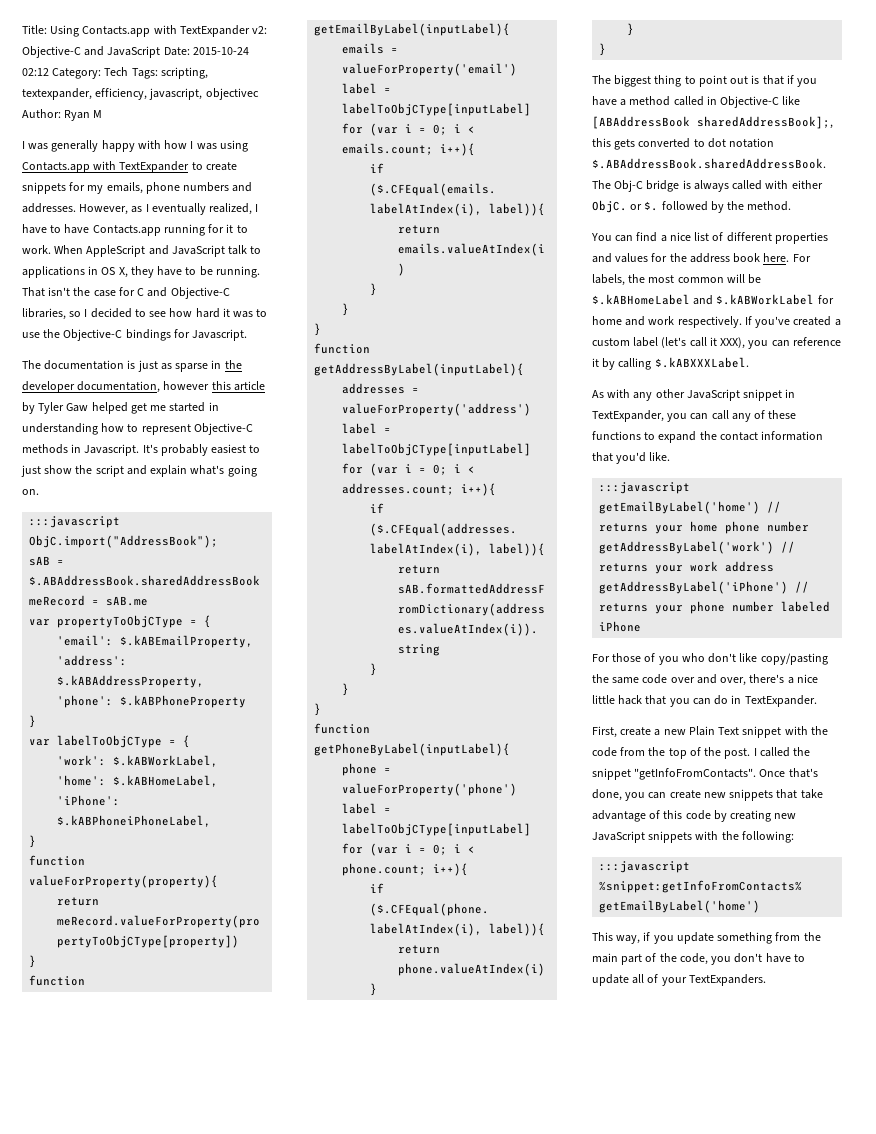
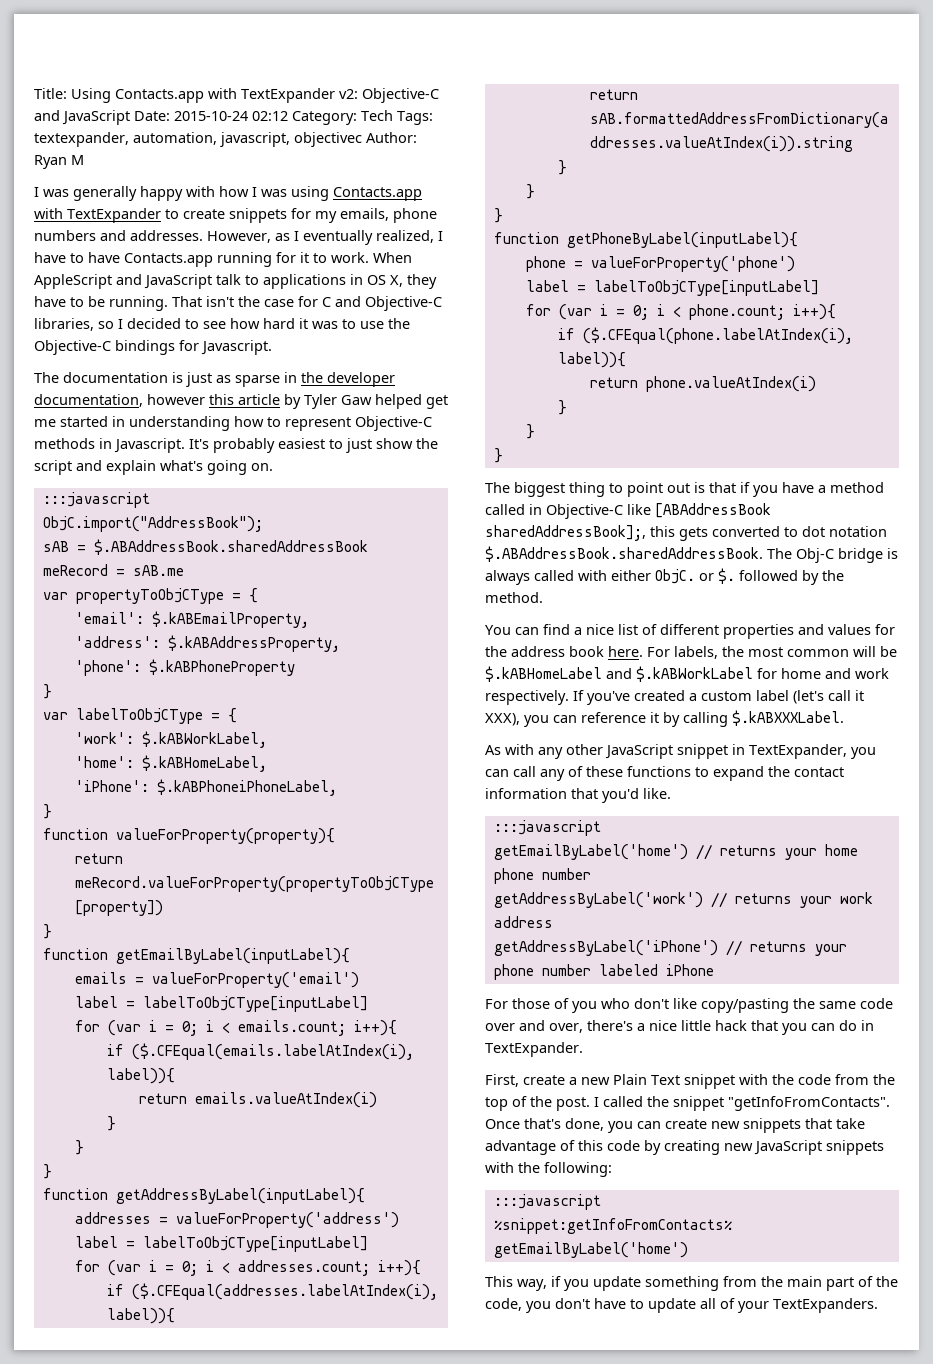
- Title: Using Contacts.app with TextExpander v2: Objective-C and JavaScript Date: 2015-10-24 02:12 Category: Tech Tags: scripting, textexpander, efficiency, javascript, objectivec Author: Ryan M
+ Title: Using Contacts.app with TextExpander v2: Objective-C and JavaScript Date: 2015-10-24 02:12 Category: Tech Tags: textexpander, automation, javascript, objectivec Author: Ryan M

